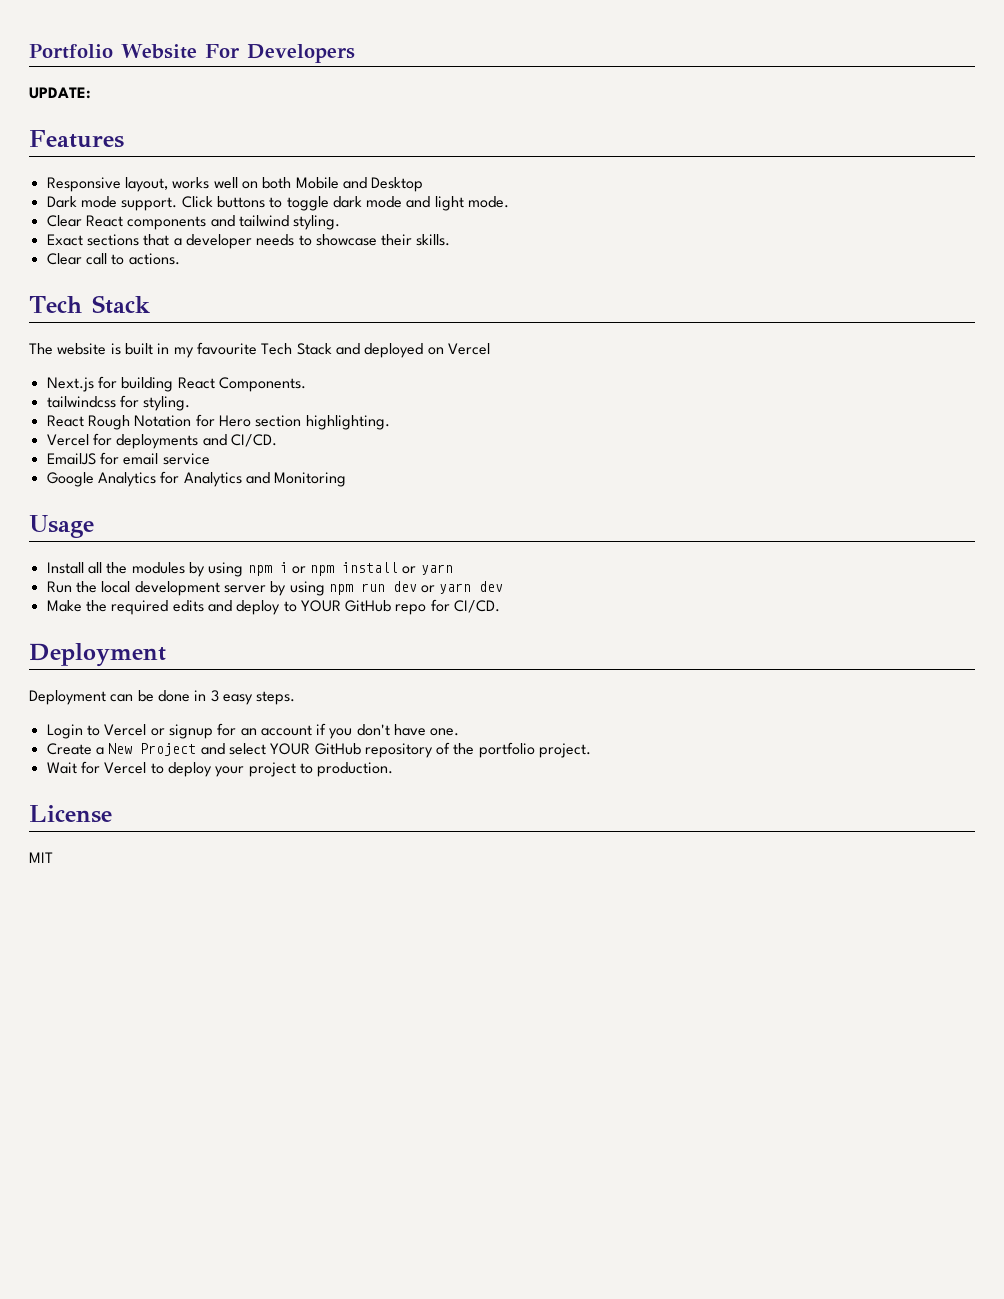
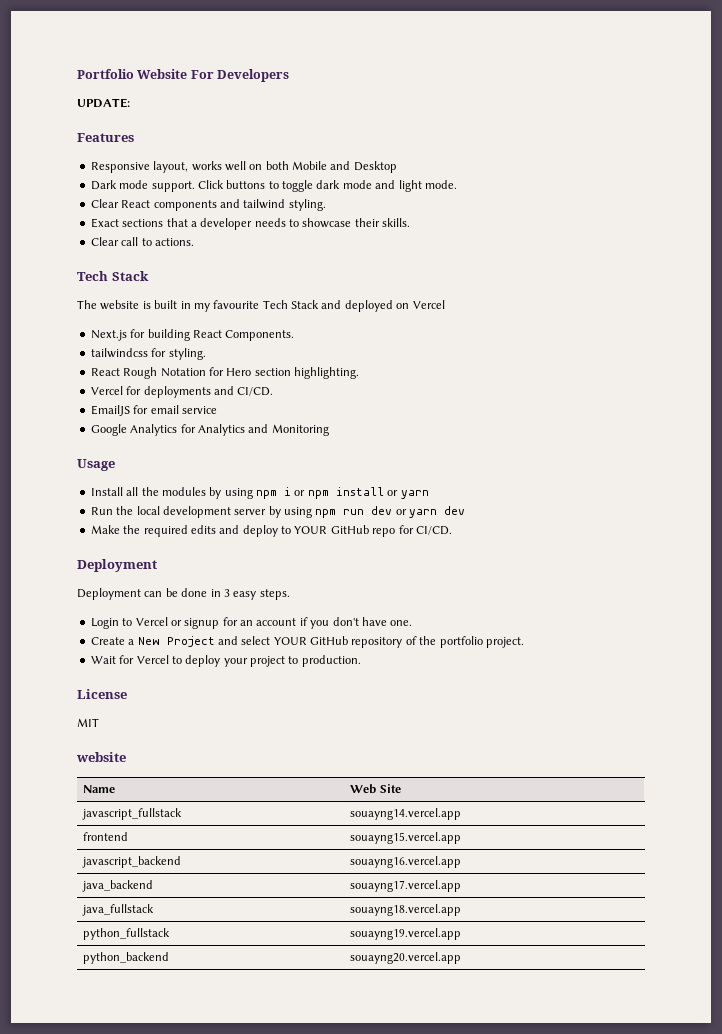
  MIT
+ website
+ Name | Web Site
+ javascript_fullstack | souayng14.vercel.app
+ frontend | souayng15.vercel.app
+ javascript_backend | souayng16.vercel.app
+ java_backend | souayng17.vercel.app
+ java_fullstack | souayng18.vercel.app
+ python_fullstack | souayng19.vercel.app
+ python_backend | souayng20.vercel.app

